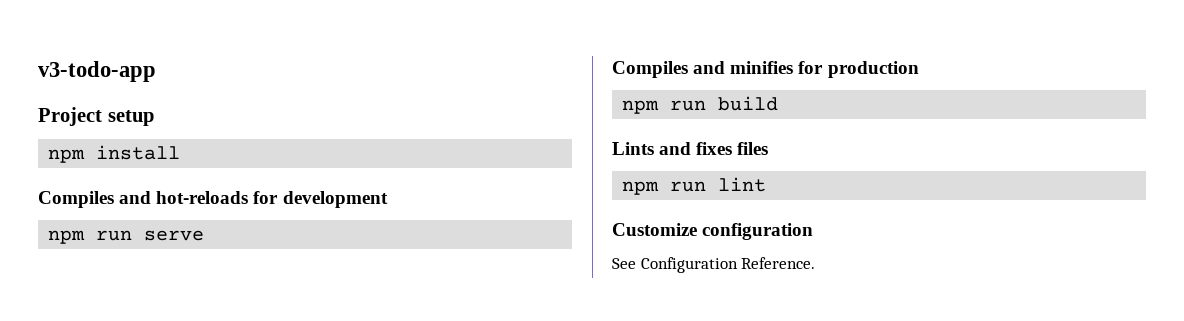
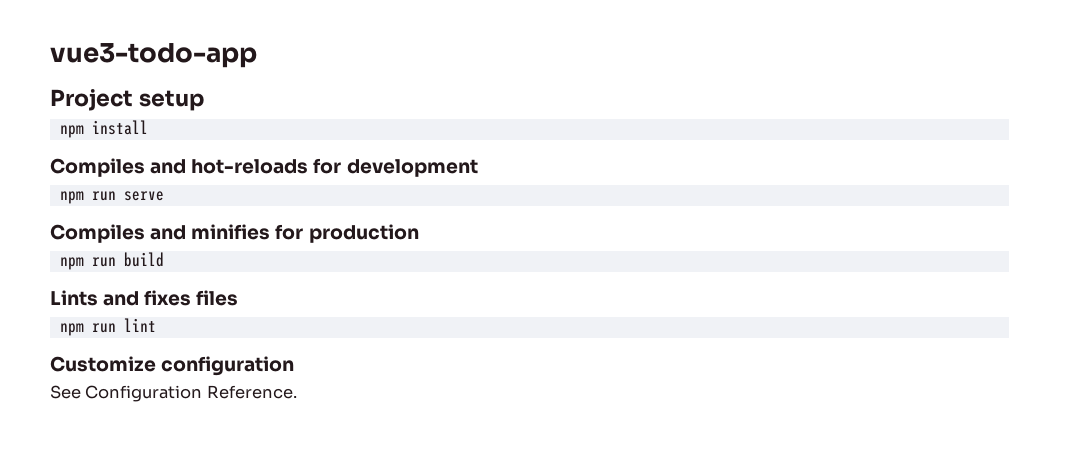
- v3-todo-app
+ vue3-todo-app

